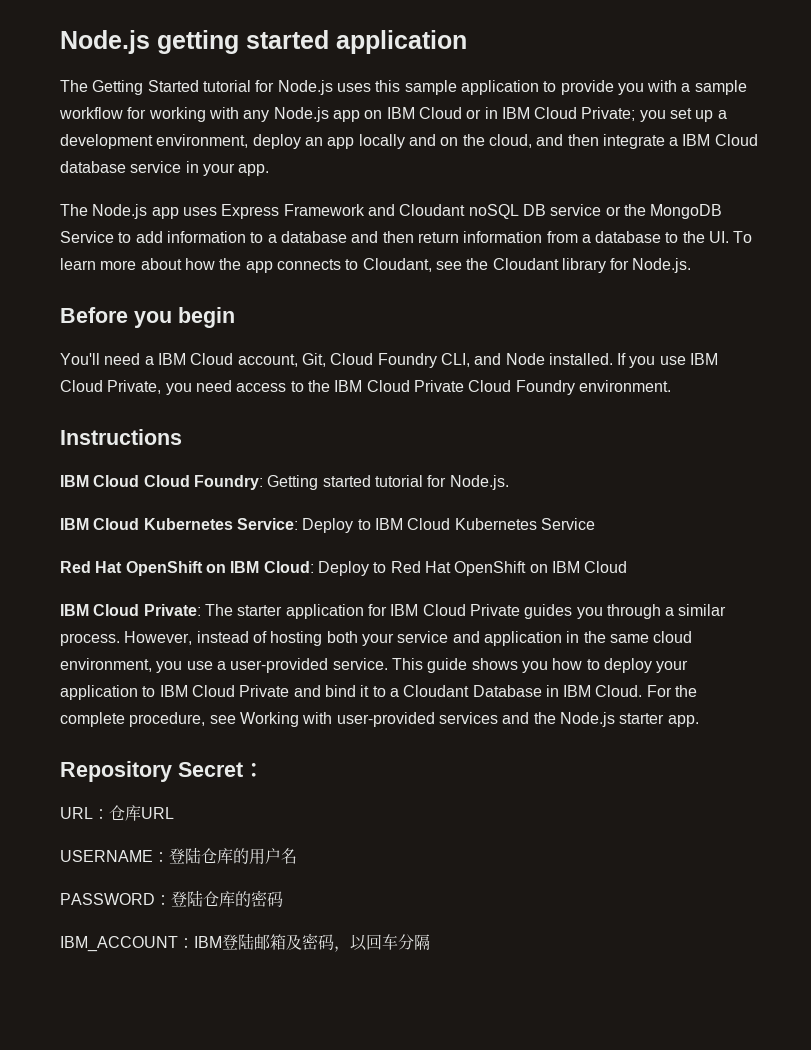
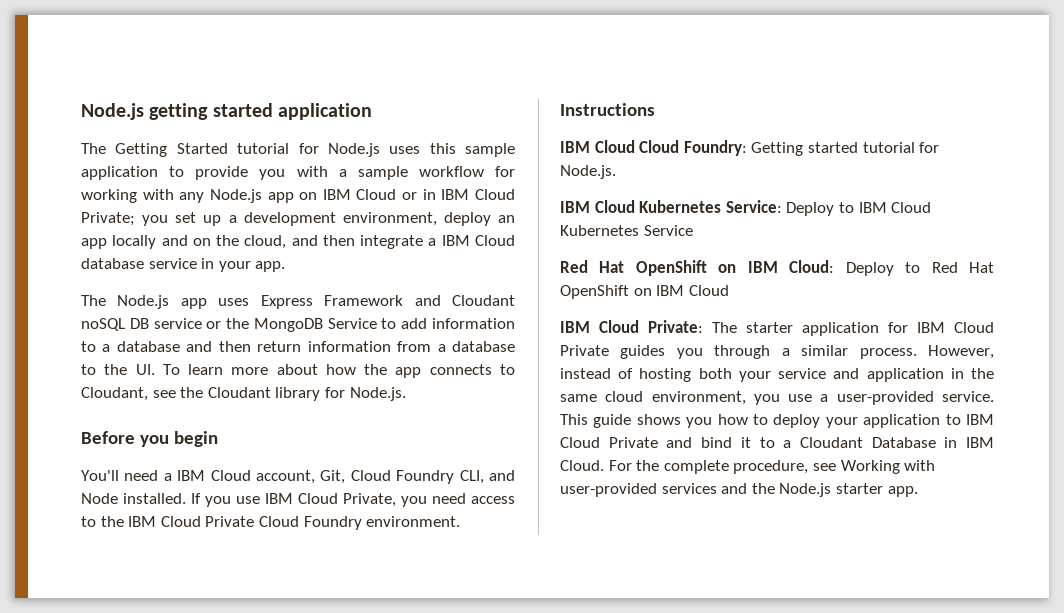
- Repository Secret：
- URL：仓库URL
- USERNAME：登陆仓库的用户名
- PASSWORD：登陆仓库的密码
- IBM_ACCOUNT：IBM登陆邮箱及密码，以回车分隔

